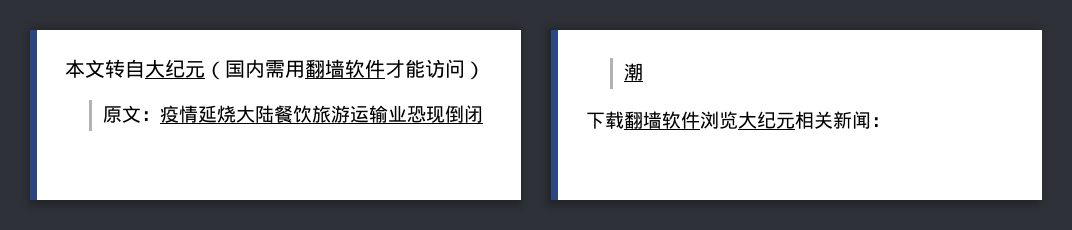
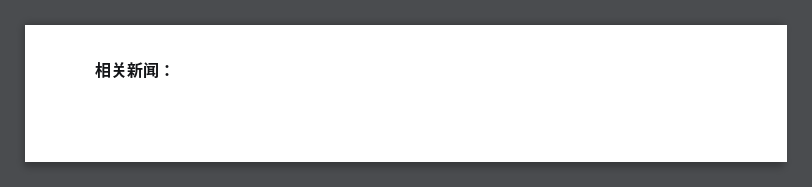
- 本文转自大纪元（国内需用翻墙软件才能访问）
- 原文：疫情延烧大陆餐饮旅游运输业恐现倒闭潮
- 下载翻墙软件浏览大纪元相关新闻：
+ 相关新闻：

